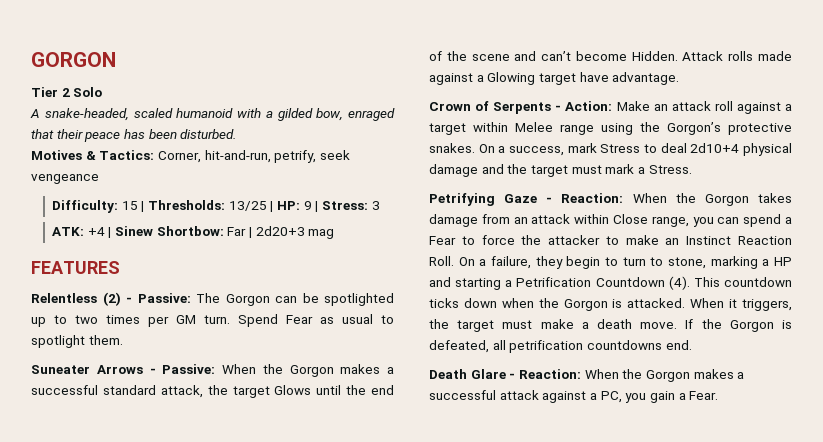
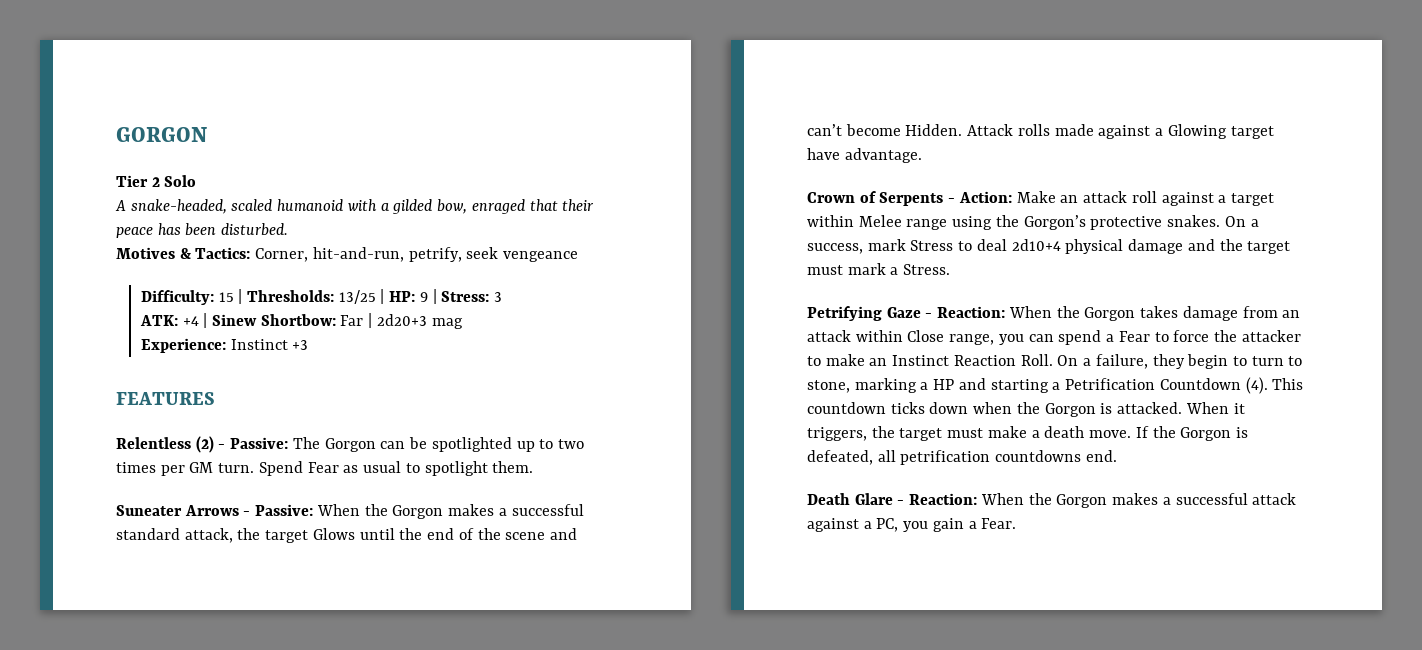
+ Experience: Instinct +3

